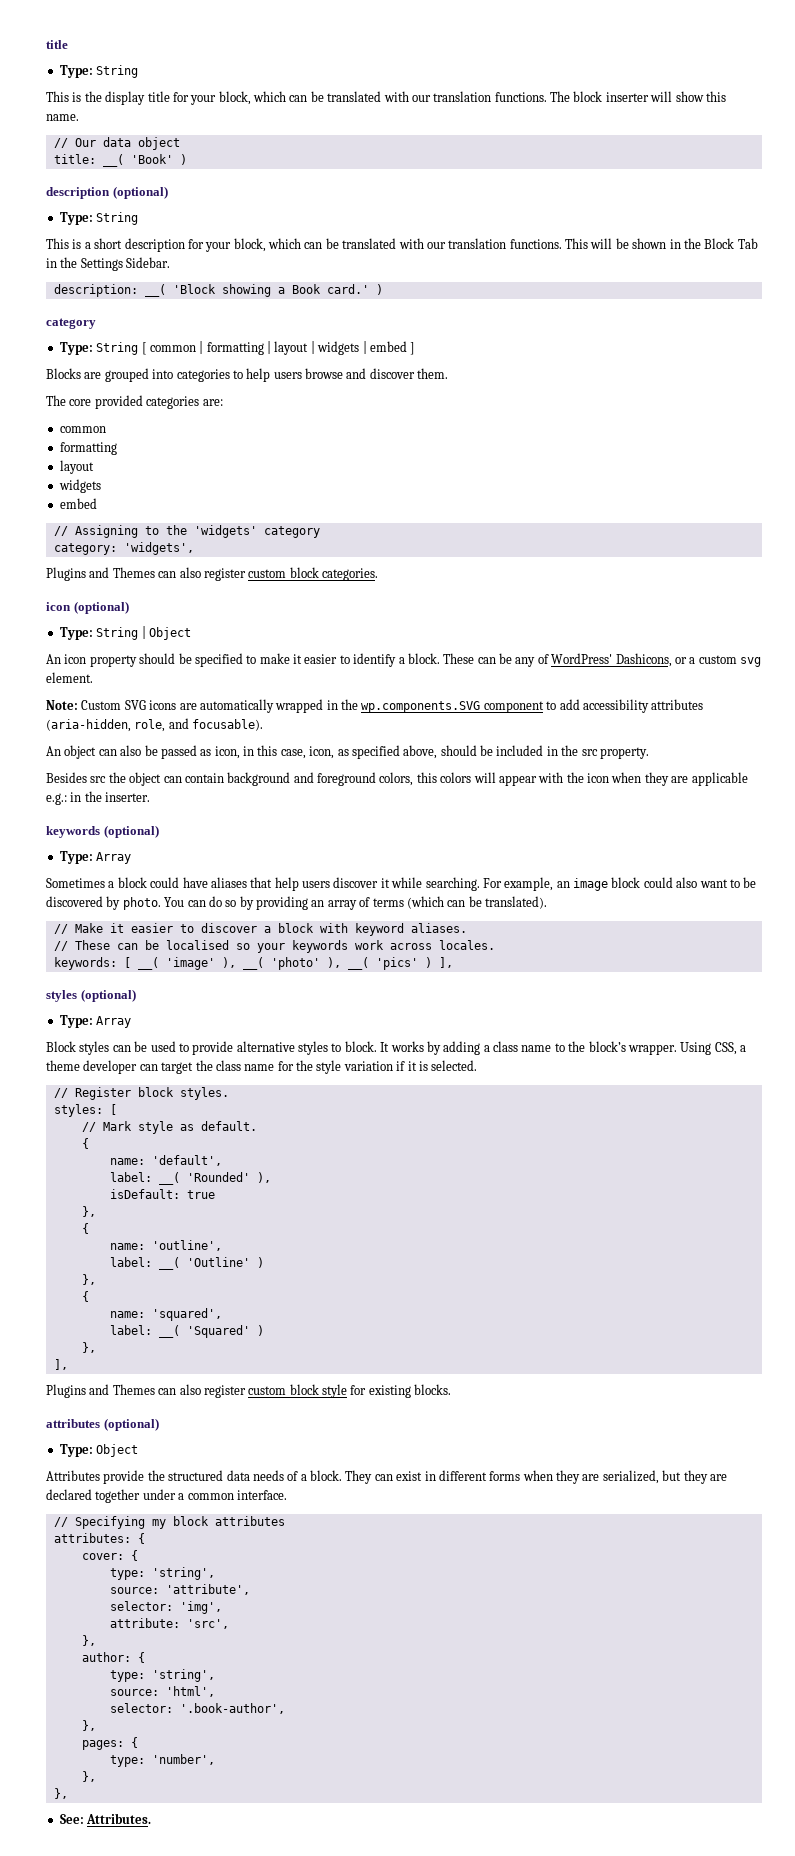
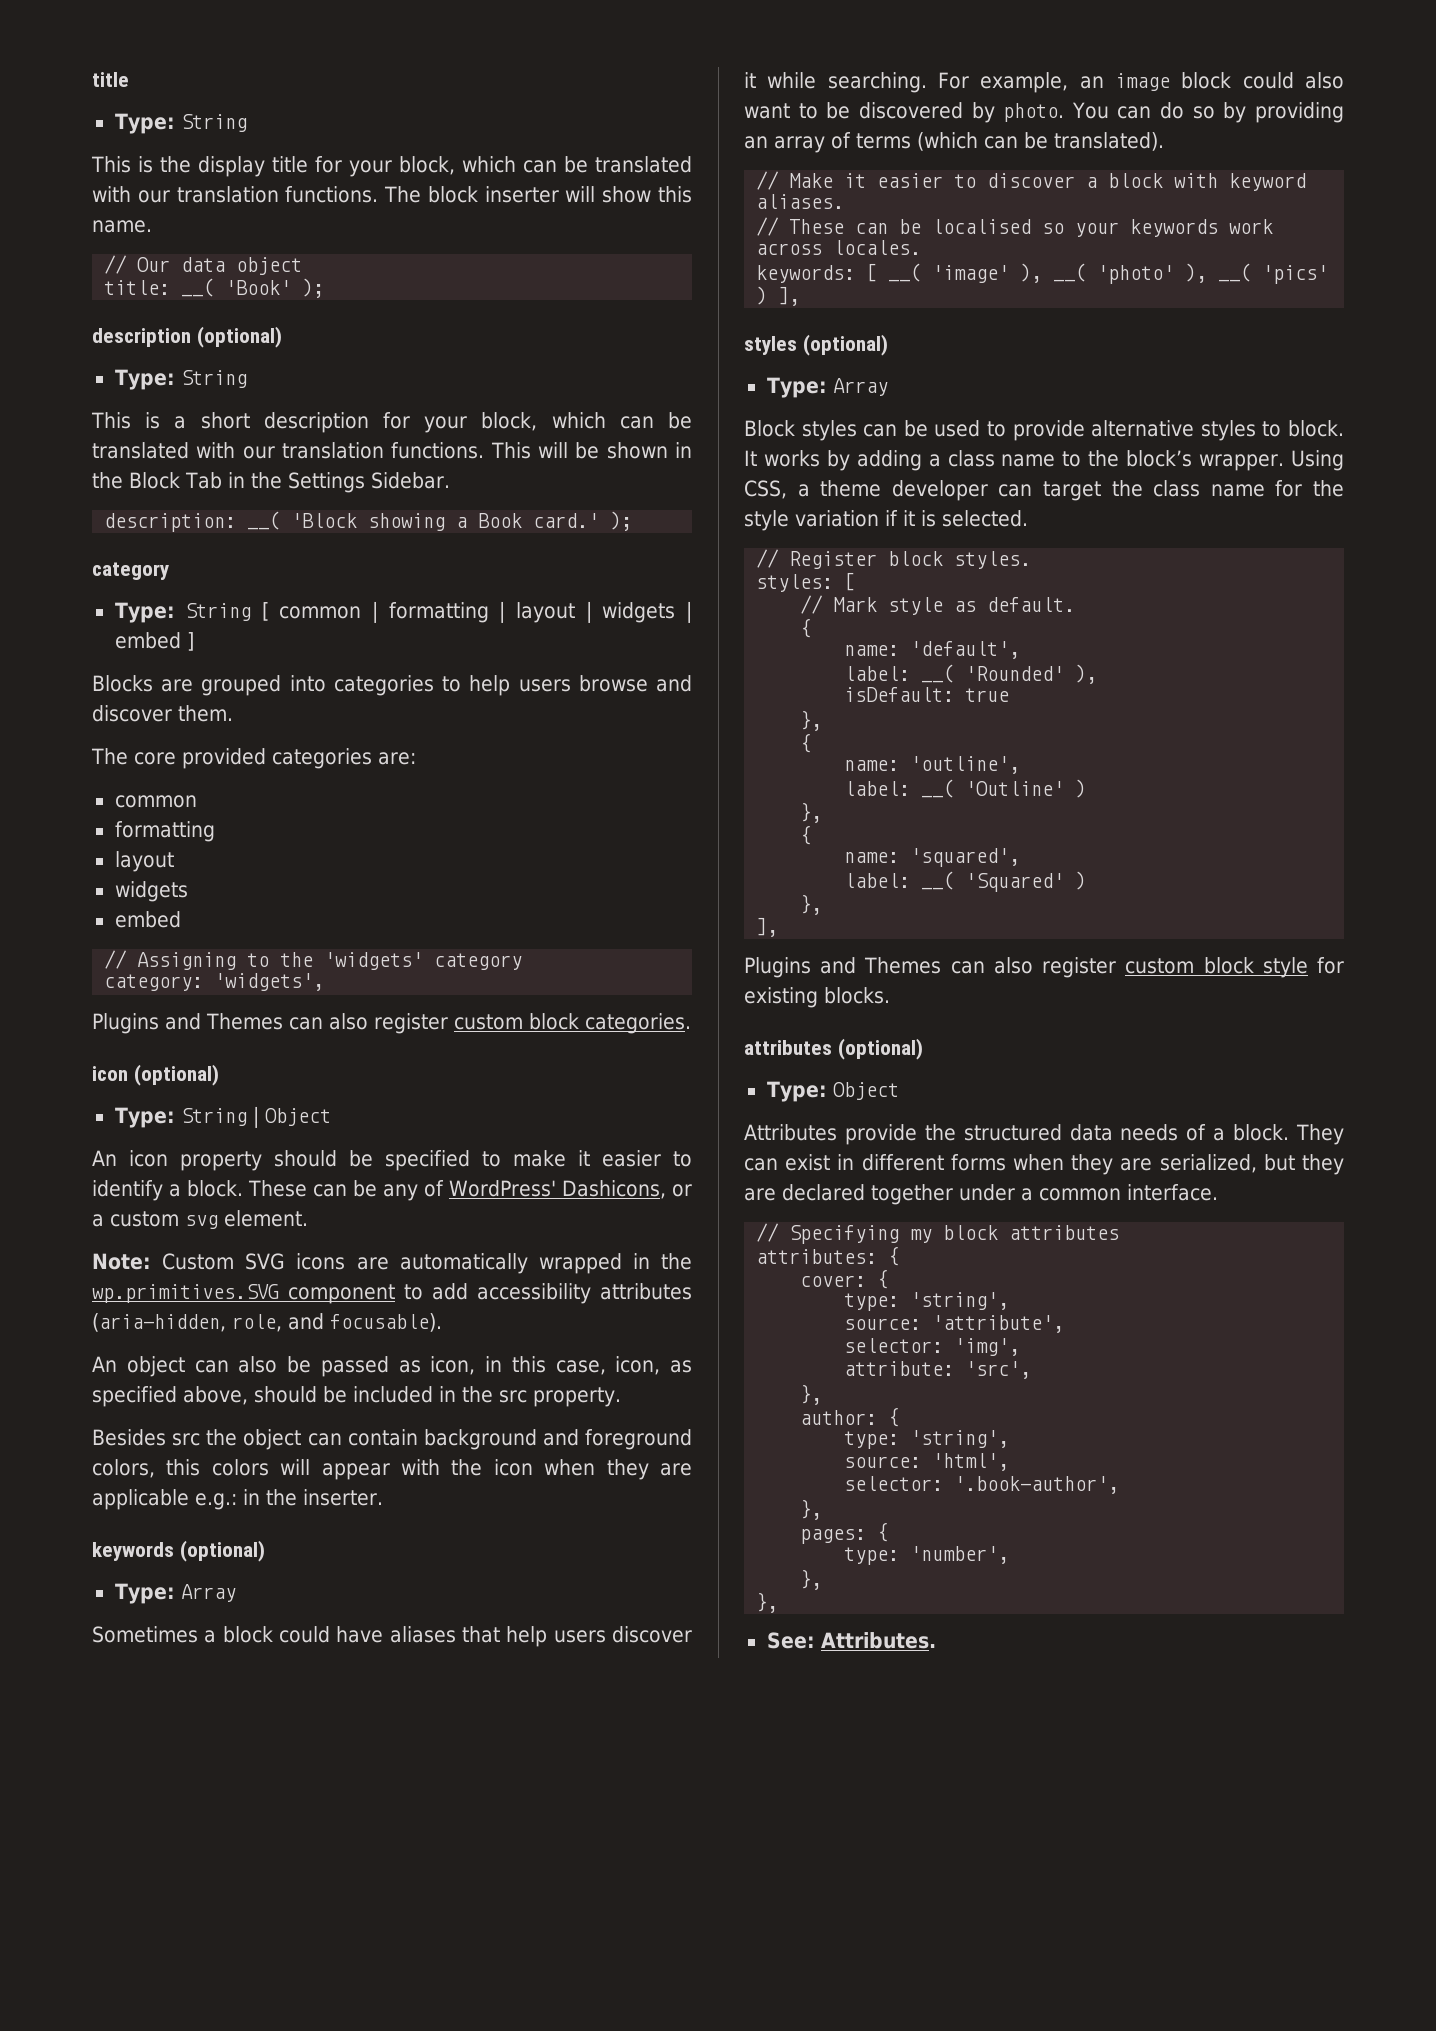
- title: __( 'Book' )
+ title: __( 'Book' );
- description: __( 'Block showing a Book card.' )
+ description: __( 'Block showing a Book card.' );
- Note: Custom SVG icons are automatically wrapped in the wp.components.SVG component to add accessibility attributes (aria-hidden, role, and focusable).
+ Note: Custom SVG icons are automatically wrapped in the wp.primitives.SVG component to add accessibility attributes (aria-hidden, role, and focusable).

